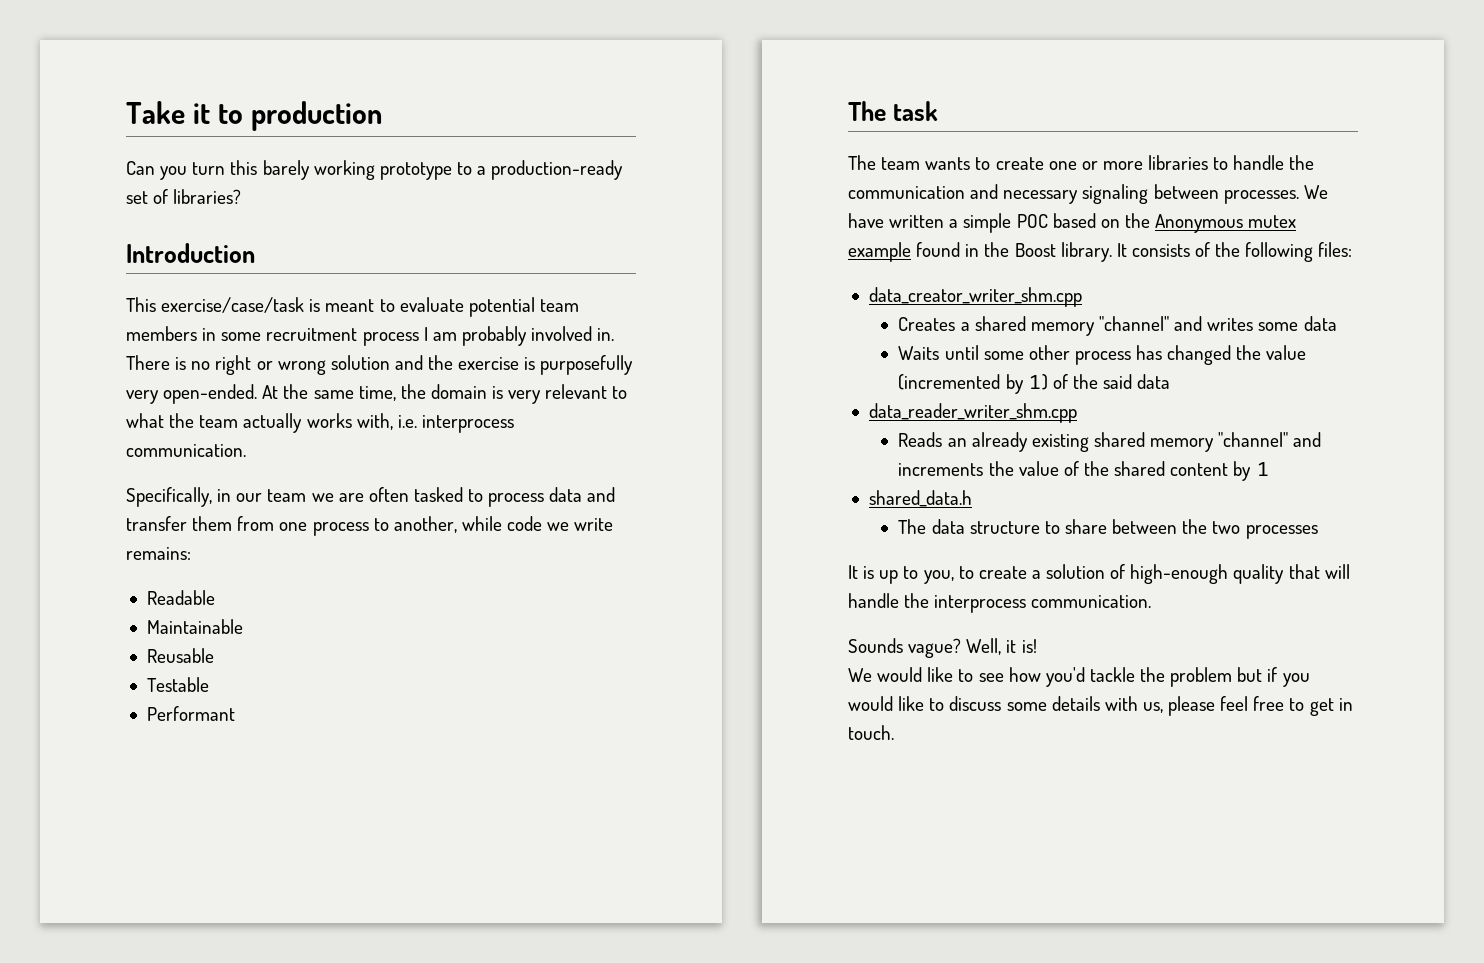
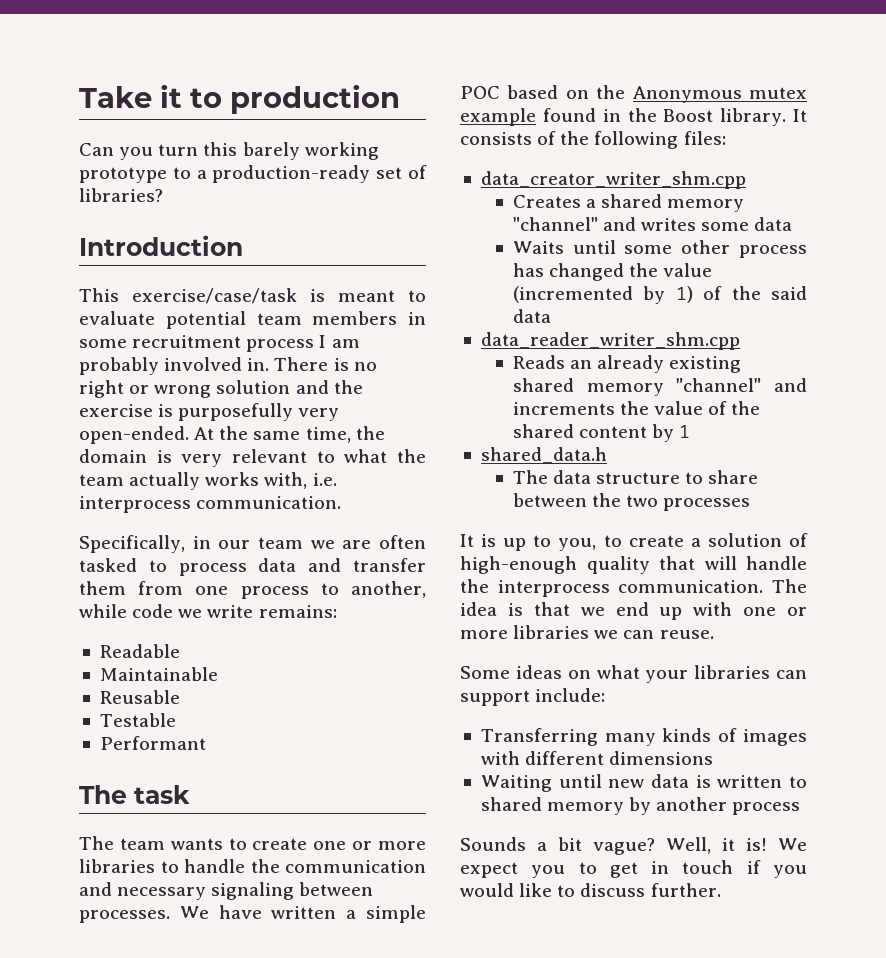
+ The idea is that we end up with one or more libraries we can reuse.
+ Some ideas on what your libraries can support include:
+ Transferring many kinds of images with different dimensions
+ Waiting until new data is written to shared memory by another process
- Sounds vague?
+ Sounds a bit vague?
- Well, it is!
- We would like to see how you'd tackle the problem but if you would like to discuss some details with us, please feel free to get in touch.
+ Well, it is! We expect you to get in touch if you would like to discuss further.

